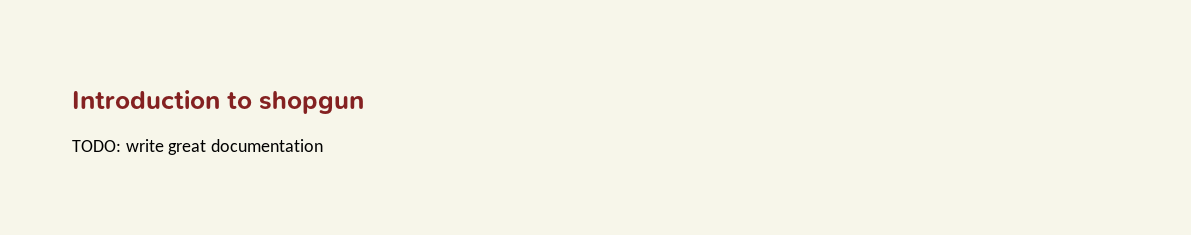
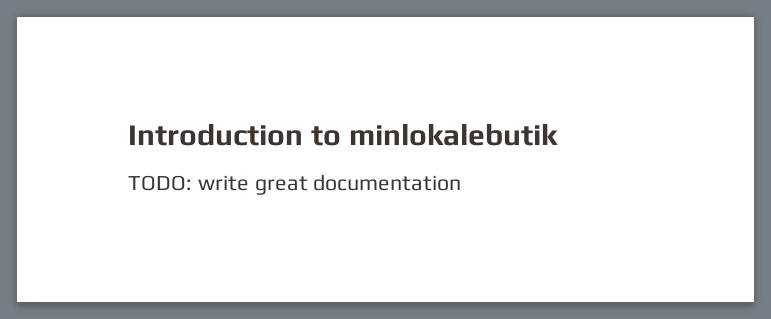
- Introduction to shopgun
+ Introduction to minlokalebutik

